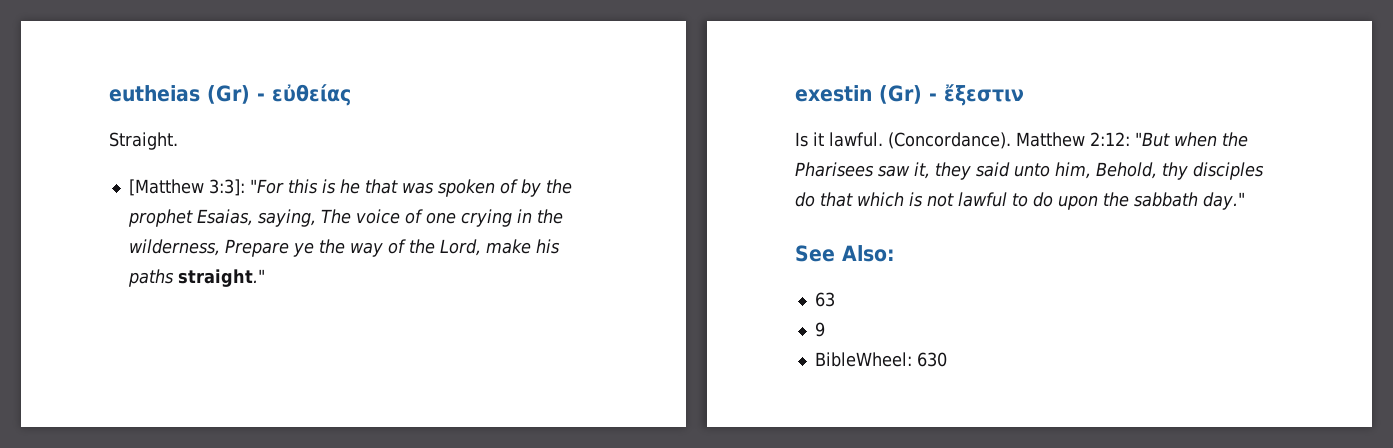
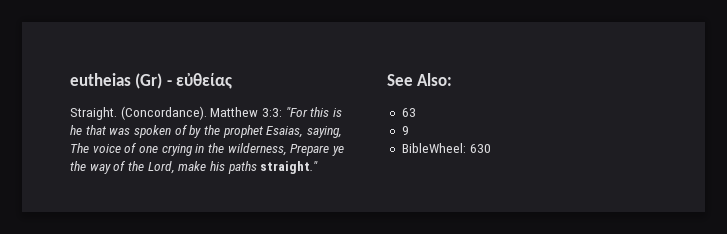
- Straight.
- [Matthew 3:3]: "For this is he that was spoken of by the prophet Esaias, saying, The voice of one crying in the wilderness, Prepare ye the way of the Lord, make his paths straight."
+ Straight. (Concordance). Matthew 3:3: "For this is he that was spoken of by the prophet Esaias, saying, The voice of one crying in the wilderness, Prepare ye the way of the Lord, make his paths straight."
- exestin (Gr) - ἔξεστιν
- Is it lawful. (Concordance). Matthew 2:12: "But when the Pharisees saw it, they said unto him, Behold, thy disciples do that which is not lawful to do upon the sabbath day."

